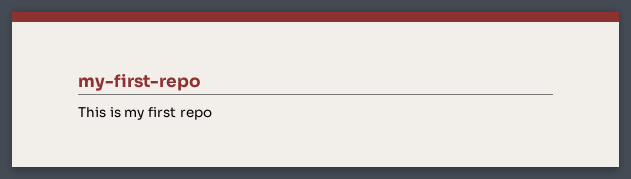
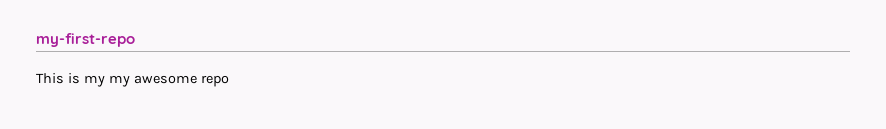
- This is my first repo
+ This is my my awesome repo

